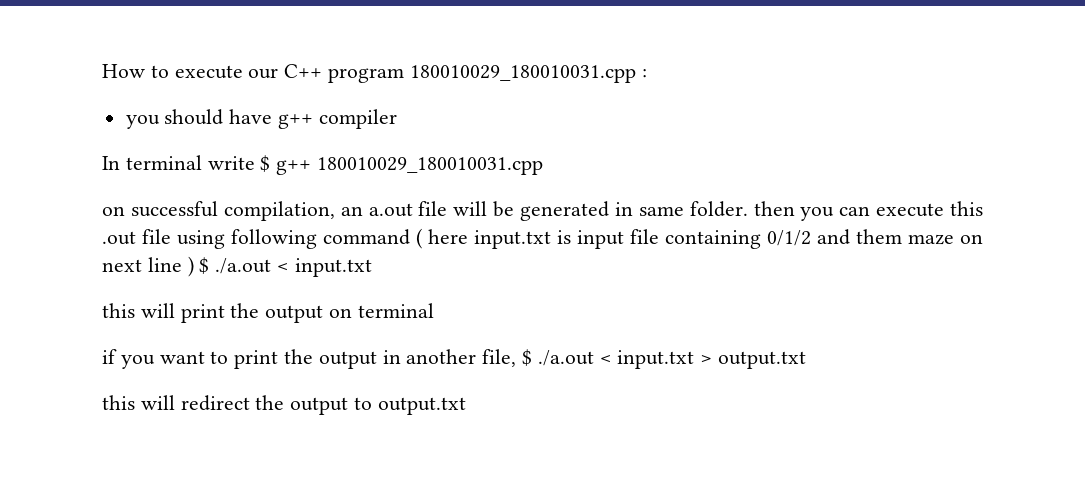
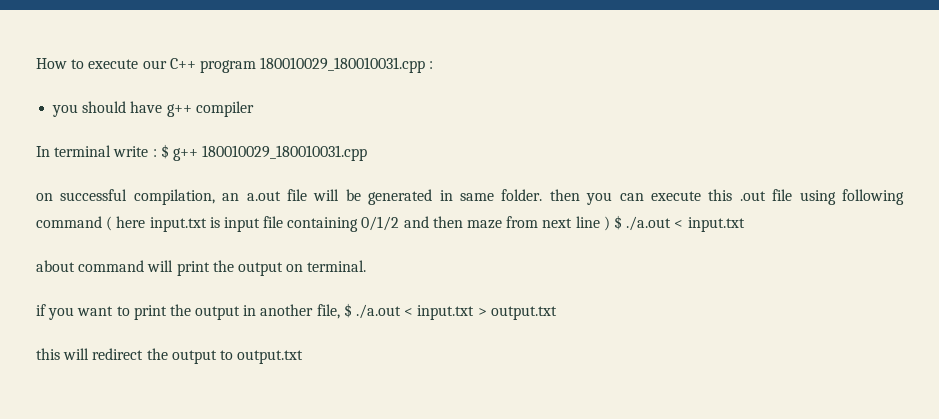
- In terminal write $ g++ 180010029_180010031.cpp
+ In terminal write : $ g++ 180010029_180010031.cpp
- on successful compilation, an a.out file will be generated in same folder. then you can execute this .out file using following command ( here input.txt is input file containing 0/1/2 and them maze on next line ) $ ./a.out < input.txt
+ on successful compilation, an a.out file will be generated in same folder. then you can execute this .out file using following command ( here input.txt is input file containing 0/1/2 and then maze from next line ) $ ./a.out < input.txt
- this will print the output on terminal
+ about command will print the output on terminal.

